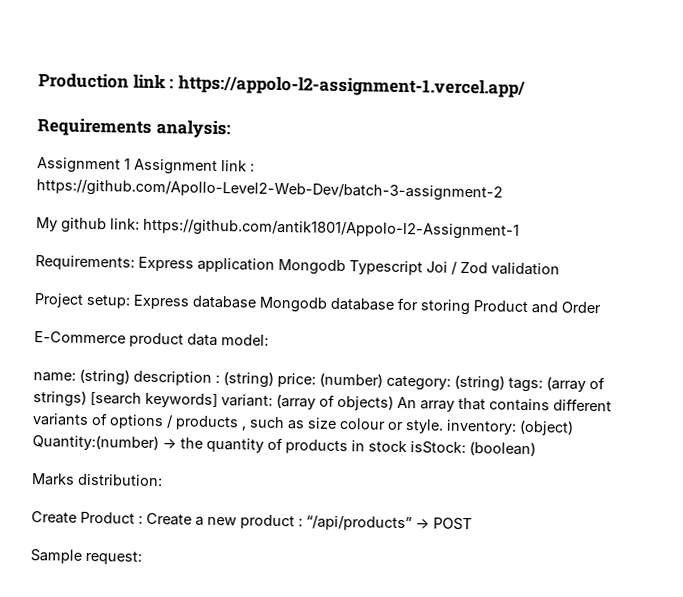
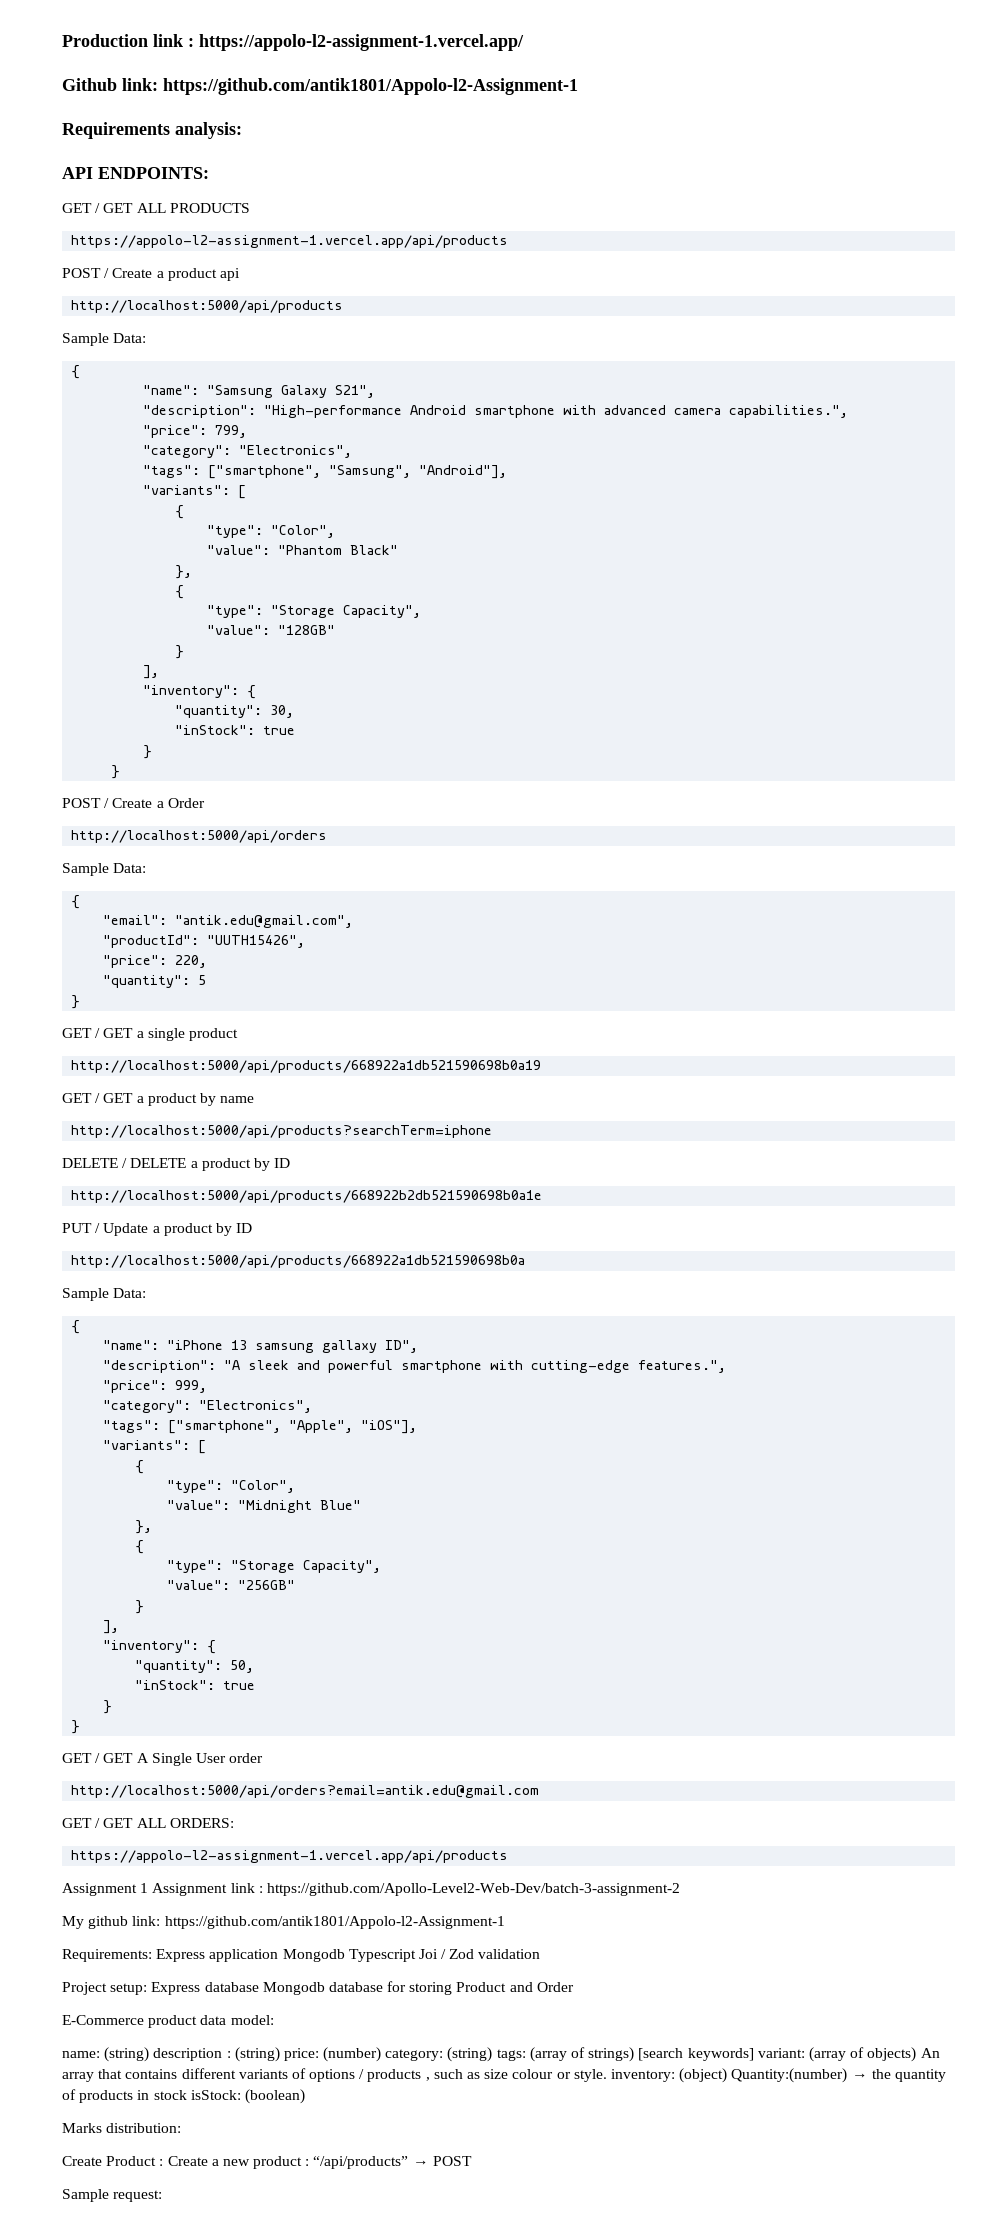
+ Github link: https://github.com/antik1801/Appolo-l2-Assignment-1
+ API ENDPOINTS:
+ GET / GET ALL PRODUCTS
+ https://appolo-l2-assignment-1.vercel.app/api/products
+ POST / Create a product api
+ http://localhost:5000/api/products
+ Sample Data:
+ {
+ "name": "Samsung Galaxy S21",
+ "description": "High-performance Android smartphone with advanced camera capabilities.",
+ "price": 799,
+ "category": "Electronics",
+ "tags": ["smartphone", "Samsung", "Android"],
+ "variants": [
+ {
+ "type": "Color",
+ "value": "Phantom Black"
+ },
+ {
+ "type": "Storage Capacity",
+ "value": "128GB"
+ }
+ ],
+ "inventory": {
+ "quantity": 30,
+ "inStock": true
+ }
+ }
+ POST / Create a Order
+ http://localhost:5000/api/orders
+ Sample Data:
+ {
+ "email": "antik.edu@gmail.com",
+ "productId": "UUTH15426",
+ "price": 220,
+ "quantity": 5
+ }
+ GET / GET a single product
+ http://localhost:5000/api/products/668922a1db521590698b0a19
+ GET / GET a product by name
+ http://localhost:5000/api/products?searchTerm=iphone
+ DELETE / DELETE a product by ID
+ http://localhost:5000/api/products/668922b2db521590698b0a1e
+ PUT / Update a product by ID
+ http://localhost:5000/api/products/668922a1db521590698b0a
+ Sample Data:
+ {
+ "name": "iPhone 13 samsung gallaxy ID",
+ "description": "A sleek and powerful smartphone with cutting-edge features.",
+ "price": 999,
+ "category": "Electronics",
+ "tags": ["smartphone", "Apple", "iOS"],
+ "variants": [
+ {
+ "type": "Color",
+ "value": "Midnight Blue"
+ },
+ {
+ "type": "Storage Capacity",
+ "value": "256GB"
+ }
+ ],
+ "inventory": {
+ "quantity": 50,
+ "inStock": true
+ }
+ }
+ GET / GET A Single User order
+ http://localhost:5000/api/orders?email=antik.edu@gmail.com
+ GET / GET ALL ORDERS:
+ https://appolo-l2-assignment-1.vercel.app/api/products

